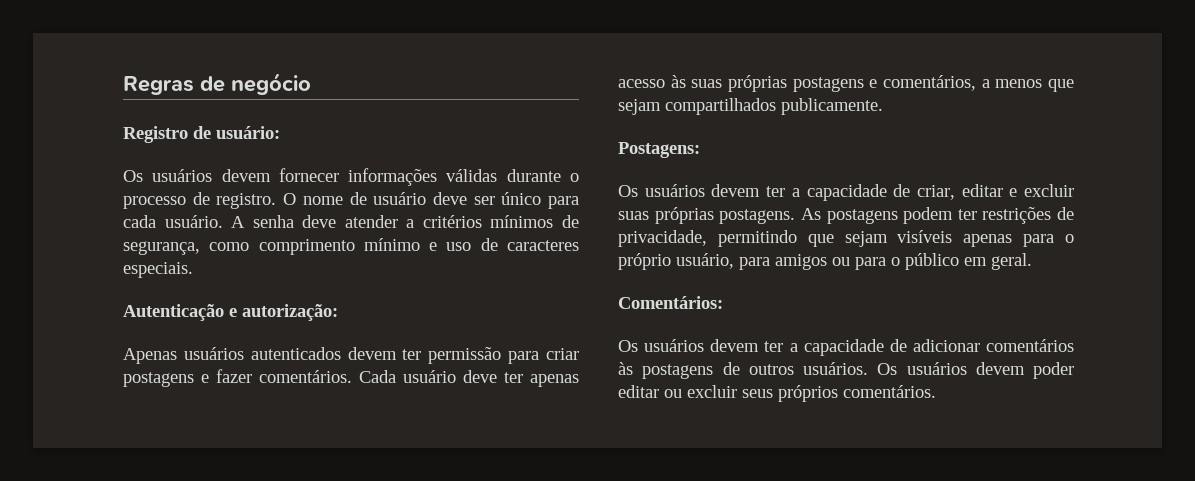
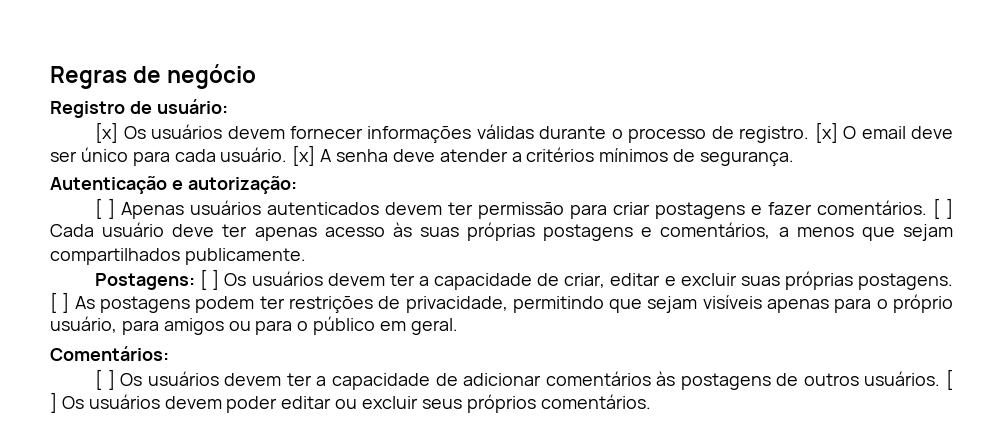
- Os usuários devem fornecer informações válidas durante o processo de registro.
+ [x] Os usuários devem fornecer informações válidas durante o processo de registro.
- O nome de usuário deve ser único para cada usuário.
+ [x] O email deve ser único para cada usuário.
- A senha deve atender a critérios mínimos de segurança, como comprimento mínimo e uso de caracteres especiais.
+ [x] A senha deve atender a critérios mínimos de segurança.
- Apenas usuários autenticados devem ter permissão para criar postagens e fazer comentários.
+ [ ] Apenas usuários autenticados devem ter permissão para criar postagens e fazer comentários.
- Cada usuário deve ter apenas acesso às suas próprias postagens e comentários, a menos que sejam compartilhados publicamente.
+ [ ] Cada usuário deve ter apenas acesso às suas próprias postagens e comentários, a menos que sejam compartilhados publicamente.
- Postagens:
- Os usuários devem ter a capacidade de criar, editar e excluir suas próprias postagens.
+ Postagens: [ ] Os usuários devem ter a capacidade de criar, editar e excluir suas próprias postagens.
- As postagens podem ter restrições de privacidade, permitindo que sejam visíveis apenas para o próprio usuário, para amigos ou para o público em geral.
+ [ ] As postagens podem ter restrições de privacidade, permitindo que sejam visíveis apenas para o próprio usuário, para amigos ou para o público em geral.
- Os usuários devem ter a capacidade de adicionar comentários às postagens de outros usuários.
+ [ ] Os usuários devem ter a capacidade de adicionar comentários às postagens de outros usuários.
- Os usuários devem poder editar ou excluir seus próprios comentários.
+ [ ] Os usuários devem poder editar ou excluir seus próprios comentários.

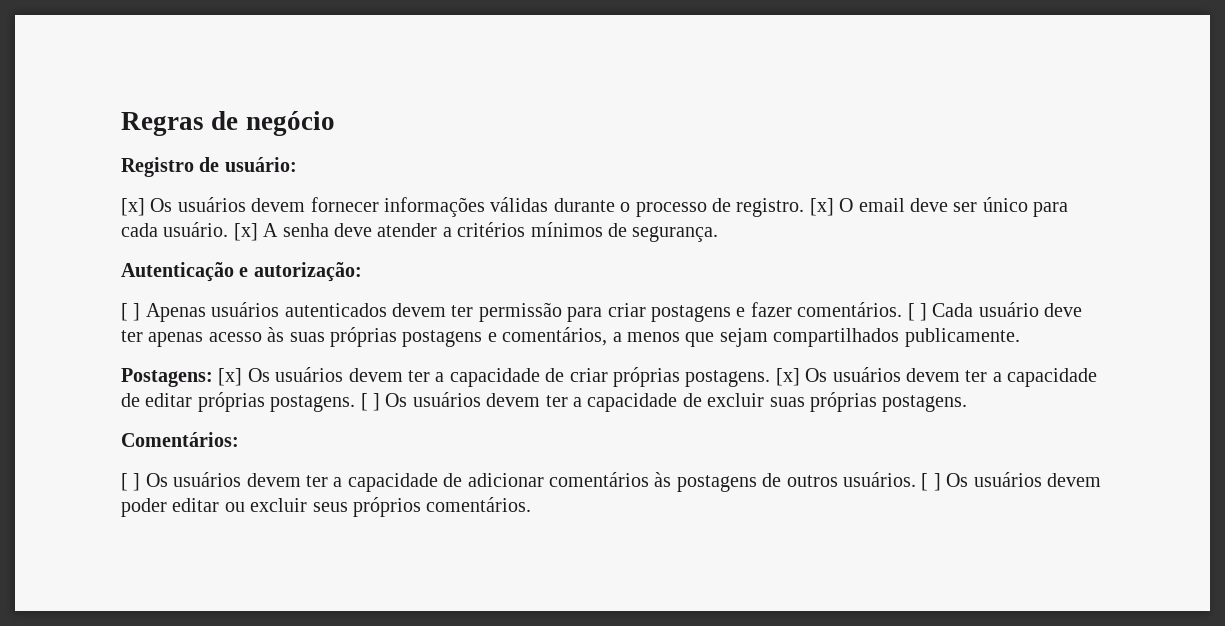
- Postagens: [ ] Os usuários devem ter a capacidade de criar, editar e excluir suas próprias postagens. [ ] As postagens podem ter restrições de privacidade, permitindo que sejam visíveis apenas para o próprio usuário, para amigos ou para o público em geral.
+ Postagens: [x] Os usuários devem ter a capacidade de criar próprias postagens. [x] Os usuários devem ter a capacidade de editar próprias postagens. [ ] Os usuários devem ter a capacidade de excluir suas próprias postagens.

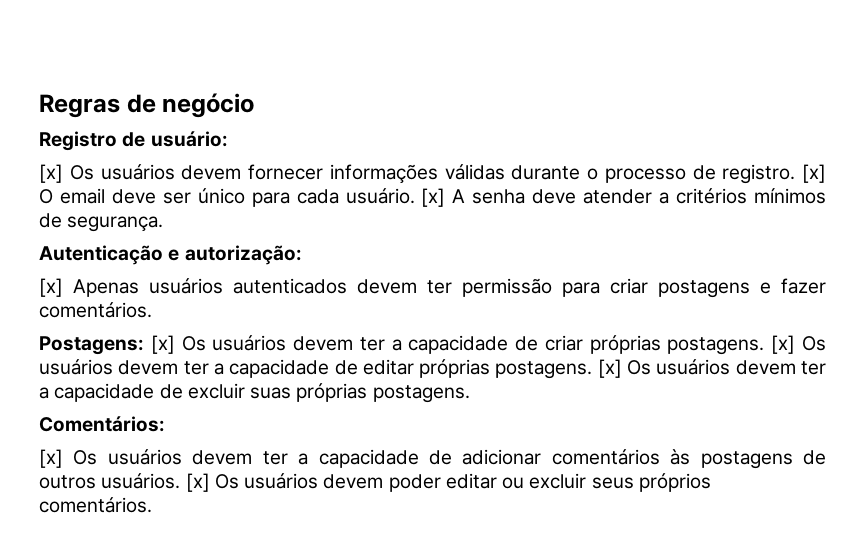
- [ ] Apenas usuários autenticados devem ter permissão para criar postagens e fazer comentários. [ ] Cada usuário deve ter apenas acesso às suas próprias postagens e comentários, a menos que sejam compartilhados publicamente.
+ [x] Apenas usuários autenticados devem ter permissão para criar postagens e fazer comentários.
- [ ] Os usuários devem ter a capacidade de excluir suas próprias postagens.
+ [x] Os usuários devem ter a capacidade de excluir suas próprias postagens.
- [ ] Os usuários devem ter a capacidade de adicionar comentários às postagens de outros usuários.
+ [x] Os usuários devem ter a capacidade de adicionar comentários às postagens de outros usuários.
- [ ] Os usuários devem poder editar ou excluir seus próprios comentários.
+ [x] Os usuários devem poder editar ou excluir seus próprios comentários.

